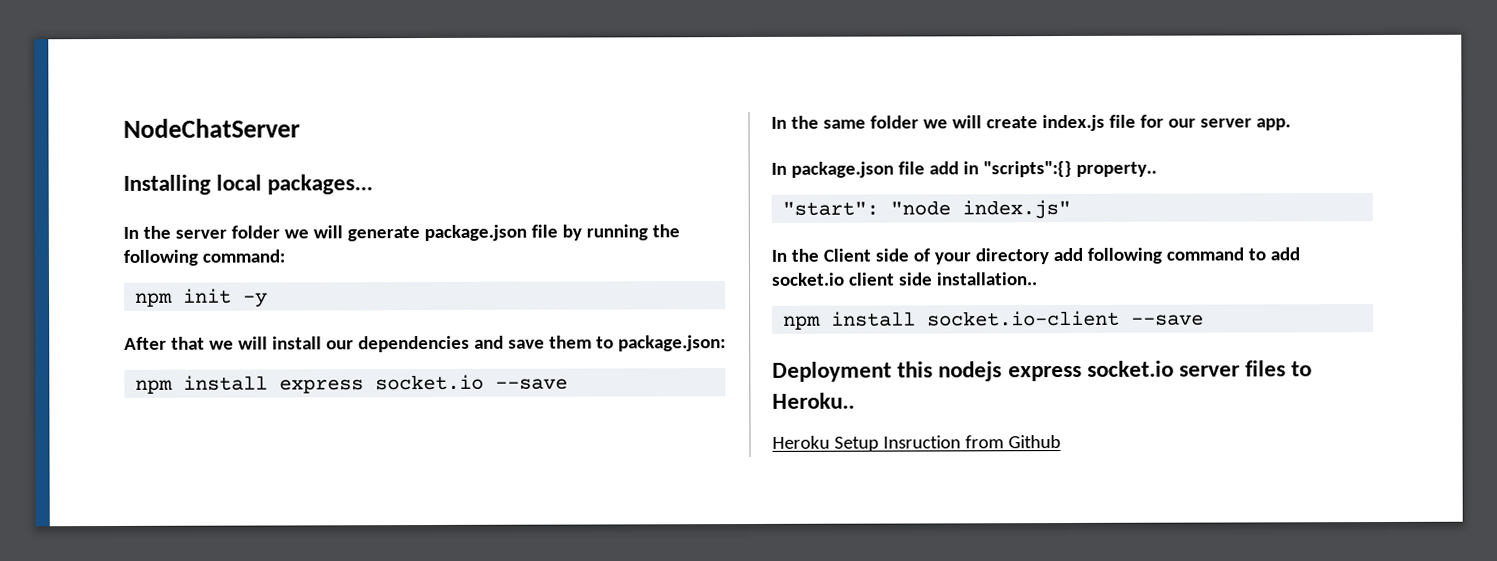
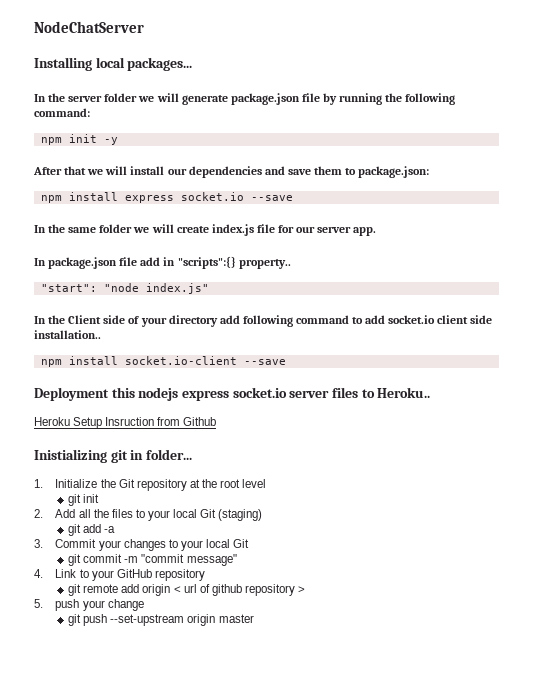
+ Inistializing git in folder...
+ 1. Initialize the Git repository at the root level
+ git init
+ 2. Add all the files to your local Git (staging)
+ git add -a
+ 3. Commit your changes to your local Git
+ git commit -m "commit message"
+ 4. Link to your GitHub repository
+ git remote add origin < url of github repository >
+ 5. push your change
+ git push --set-upstream origin master

